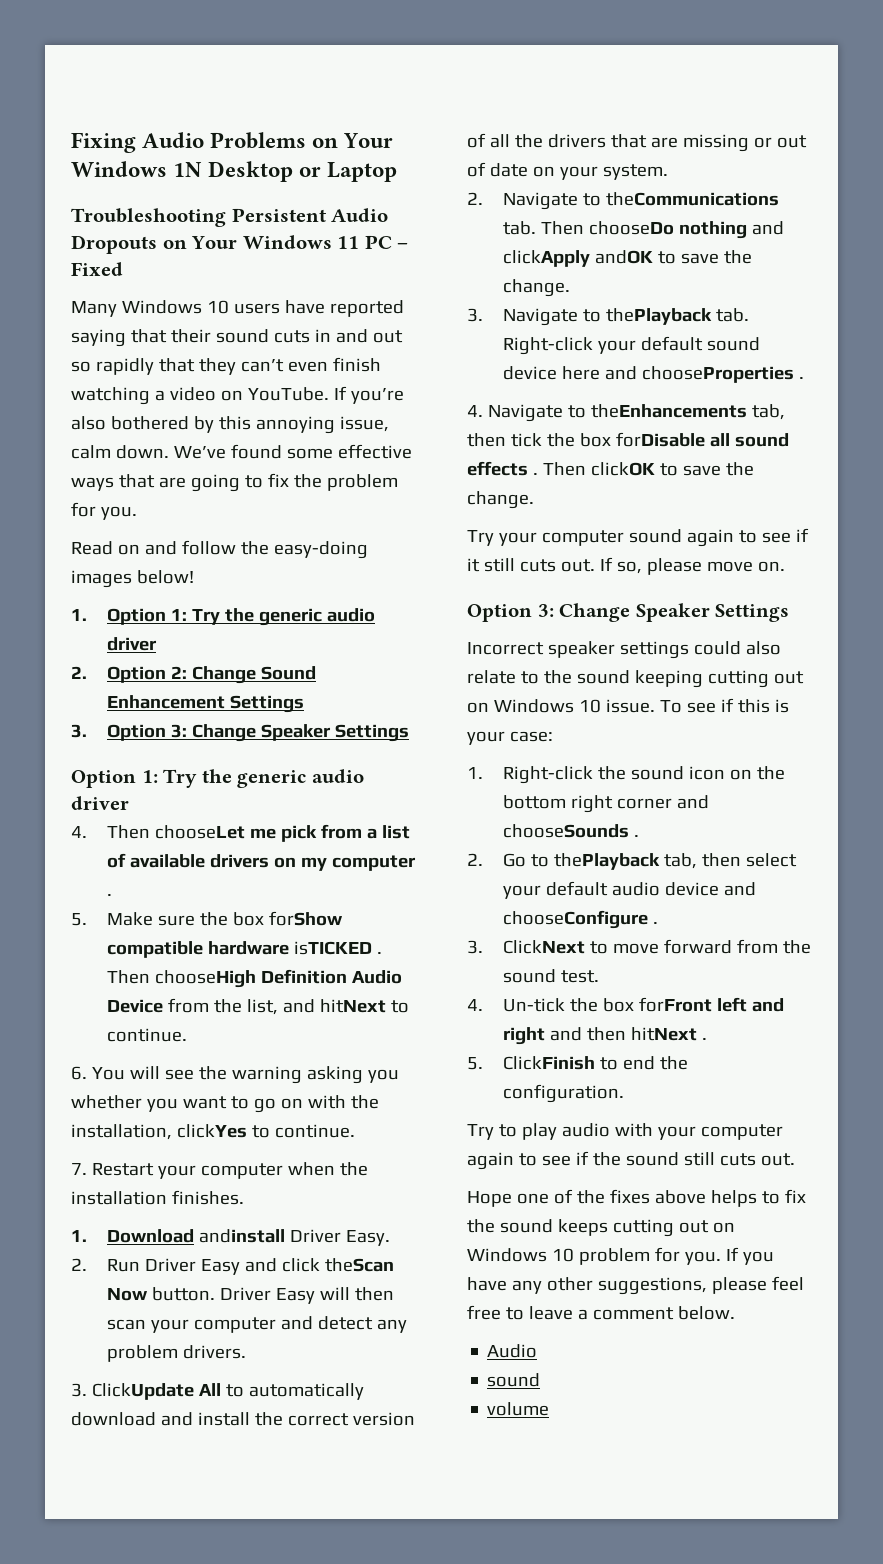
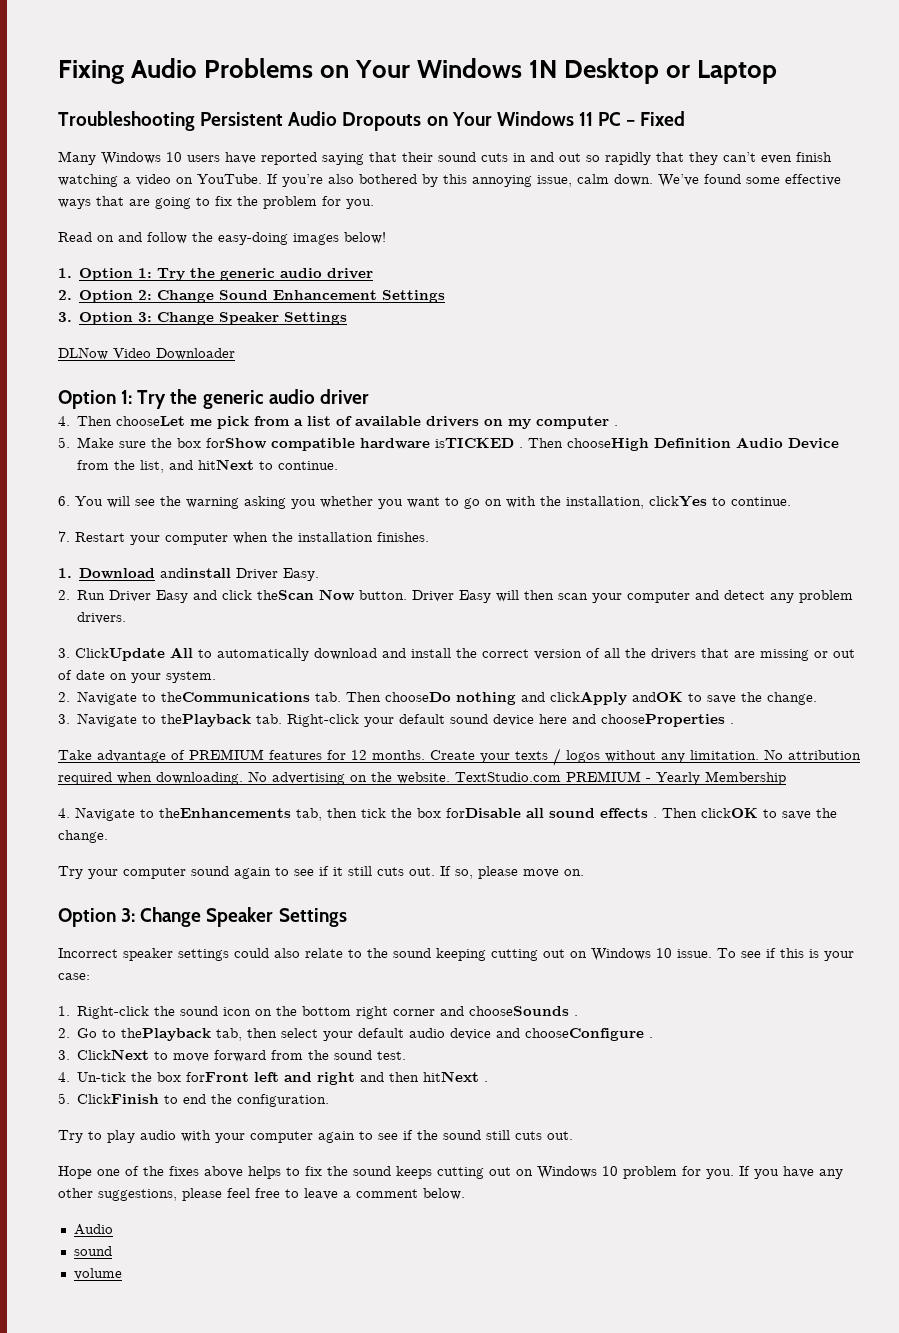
+ DLNow Video Downloader
+ Take advantage of PREMIUM features for 12 months. Create your texts / logos without any limitation. No attribution required when downloading. No advertising on the website. TextStudio.com PREMIUM - Yearly Membership

